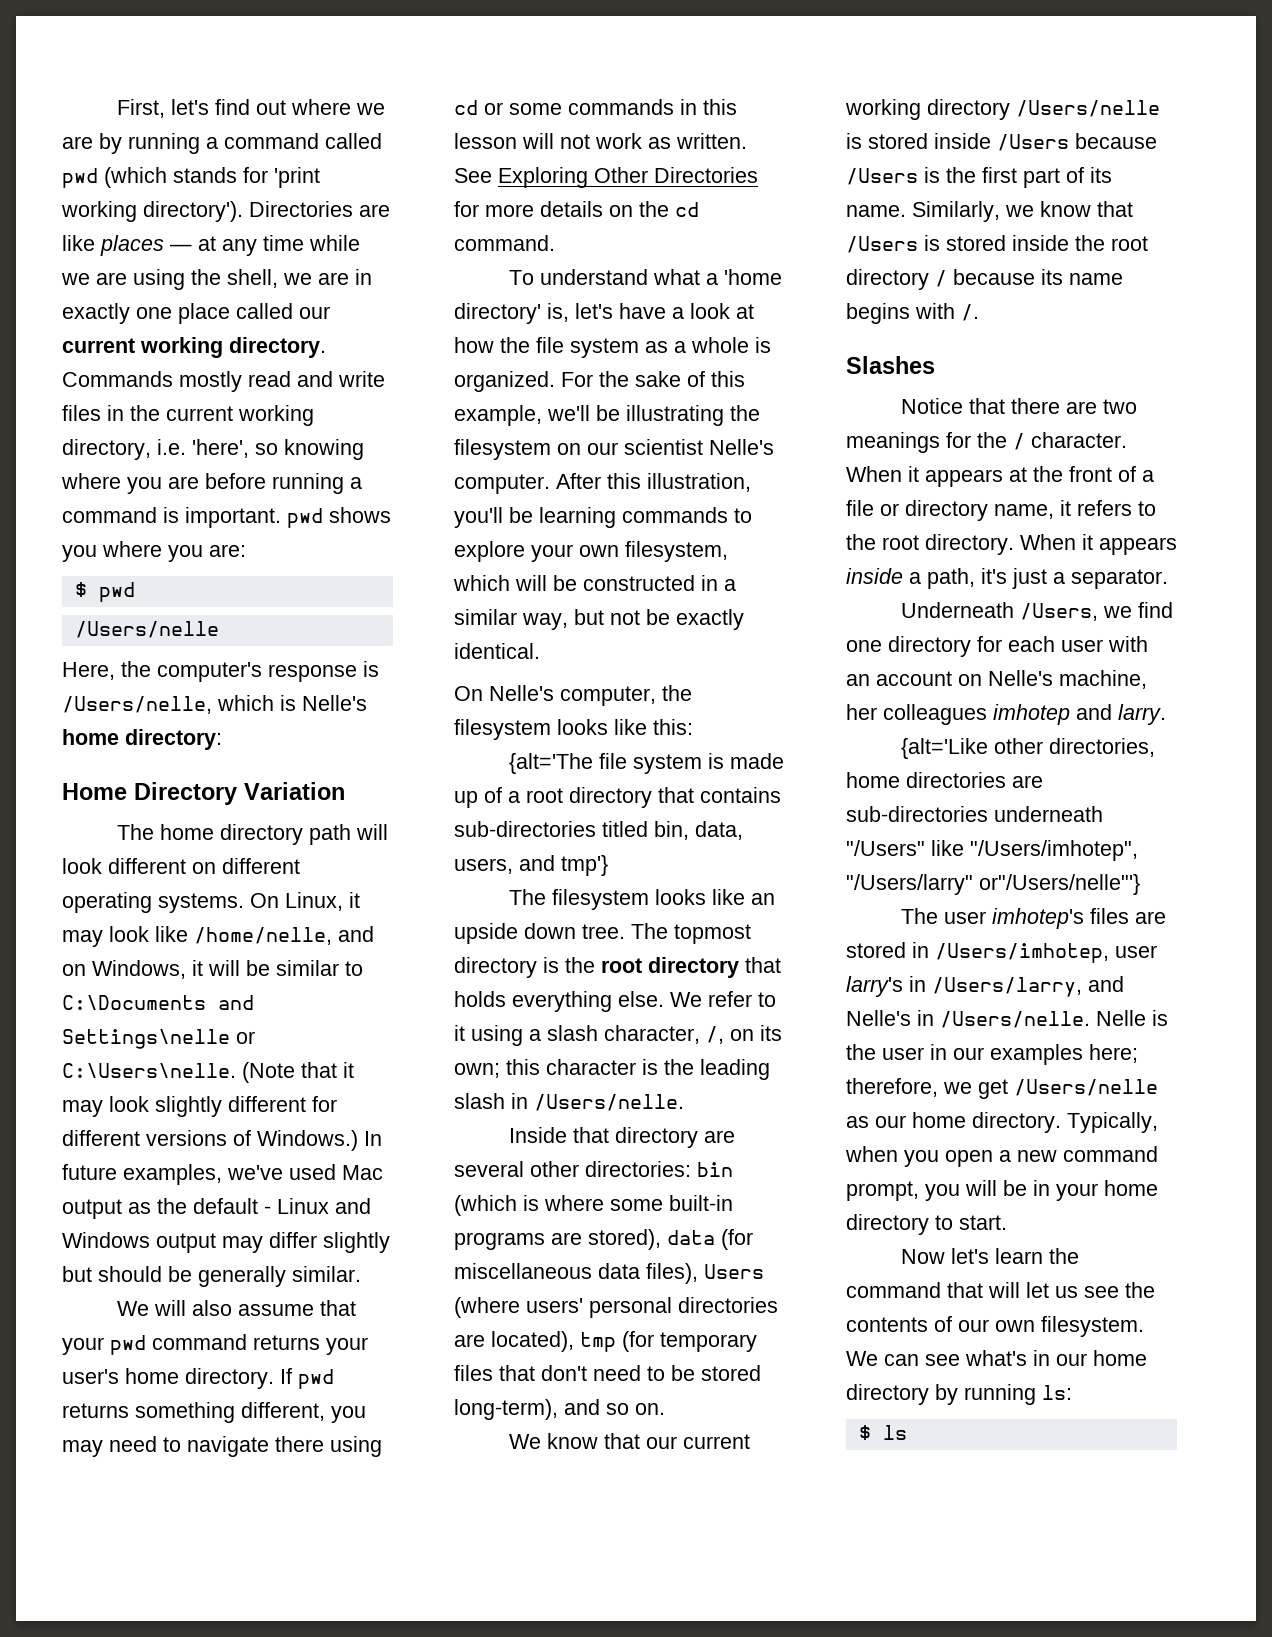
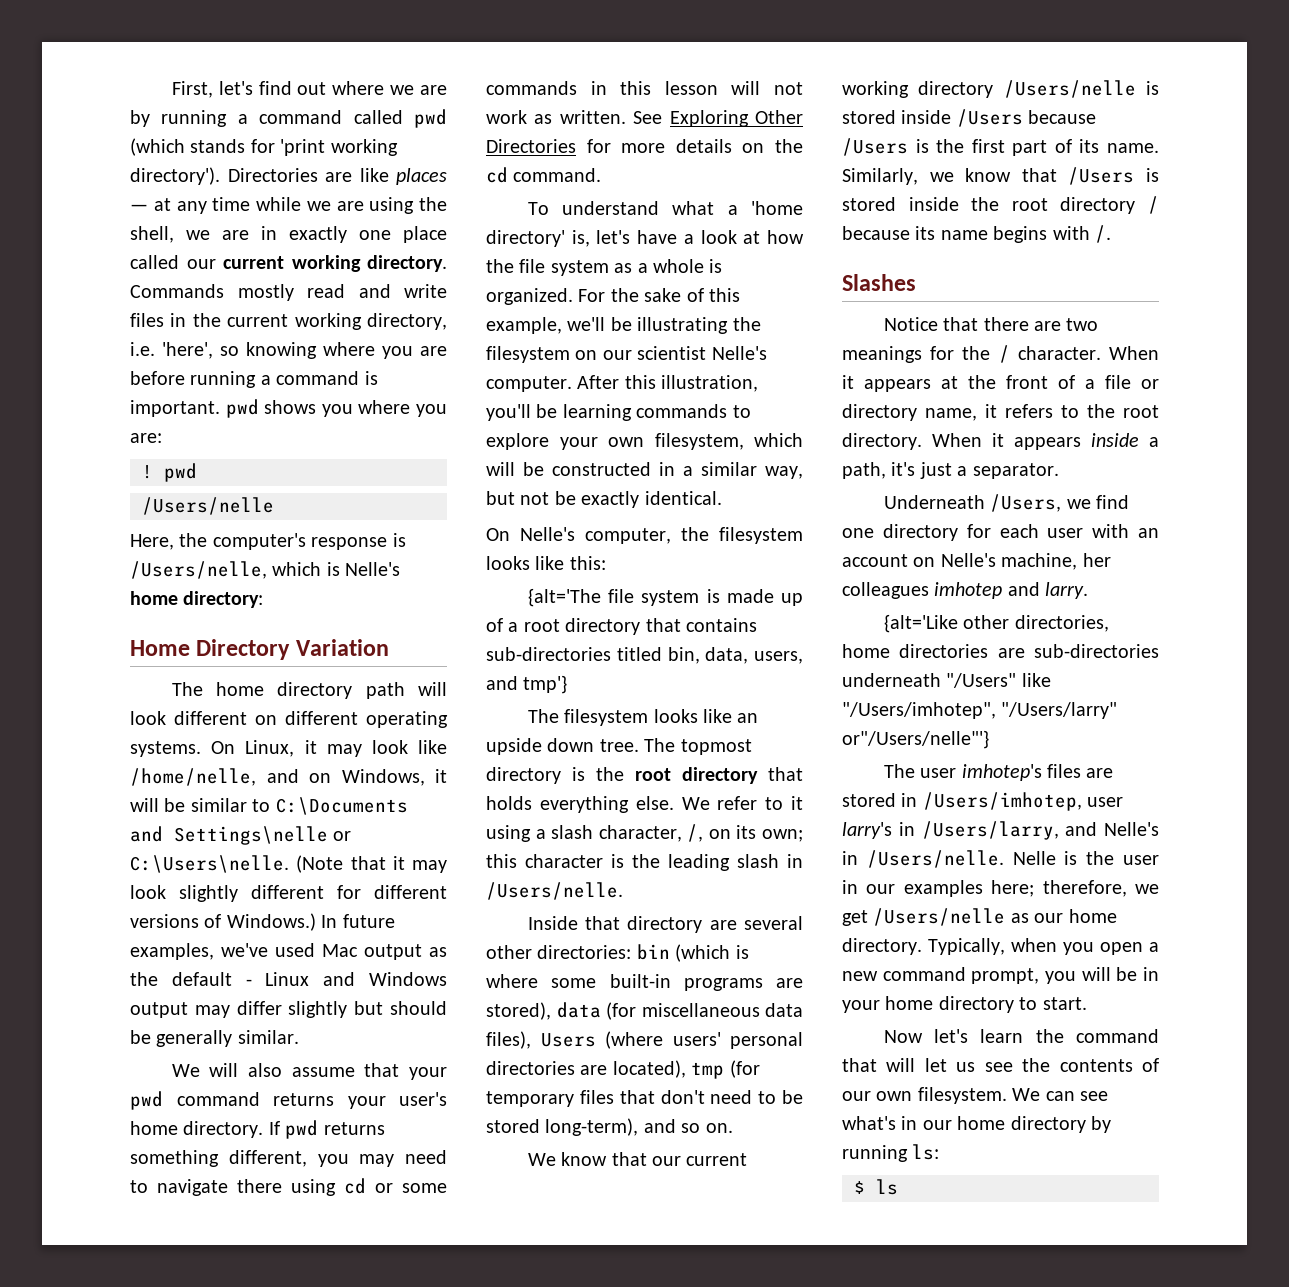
- $ pwd
+ ! pwd

